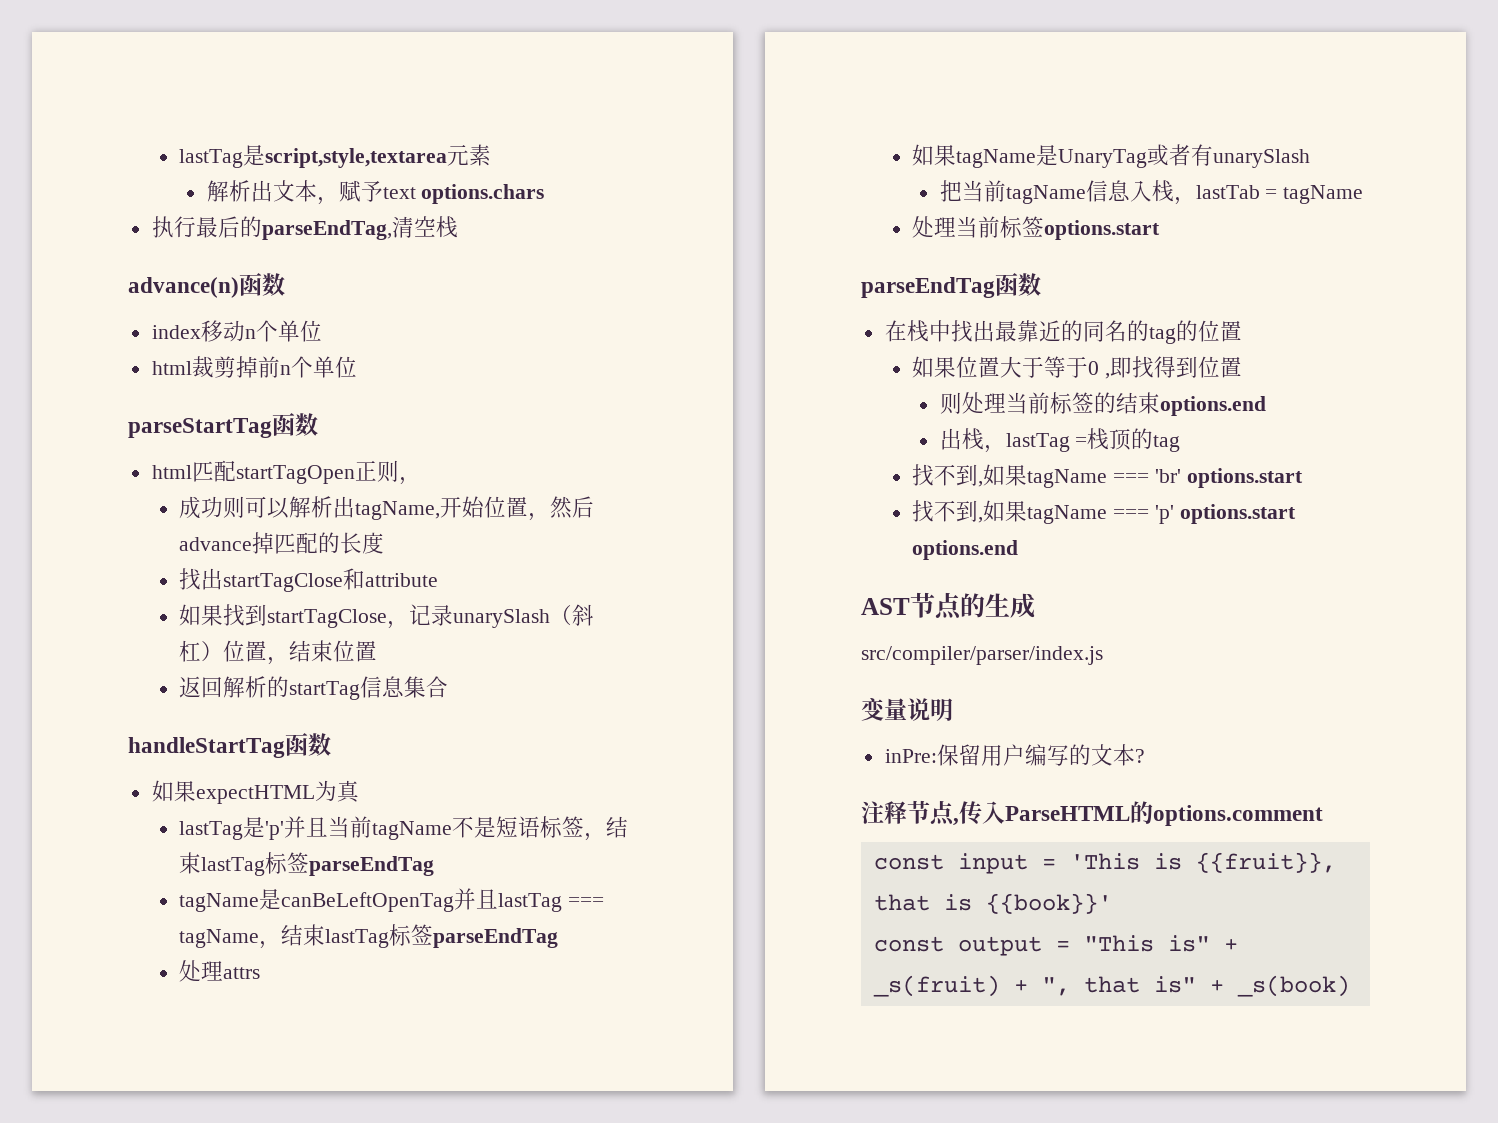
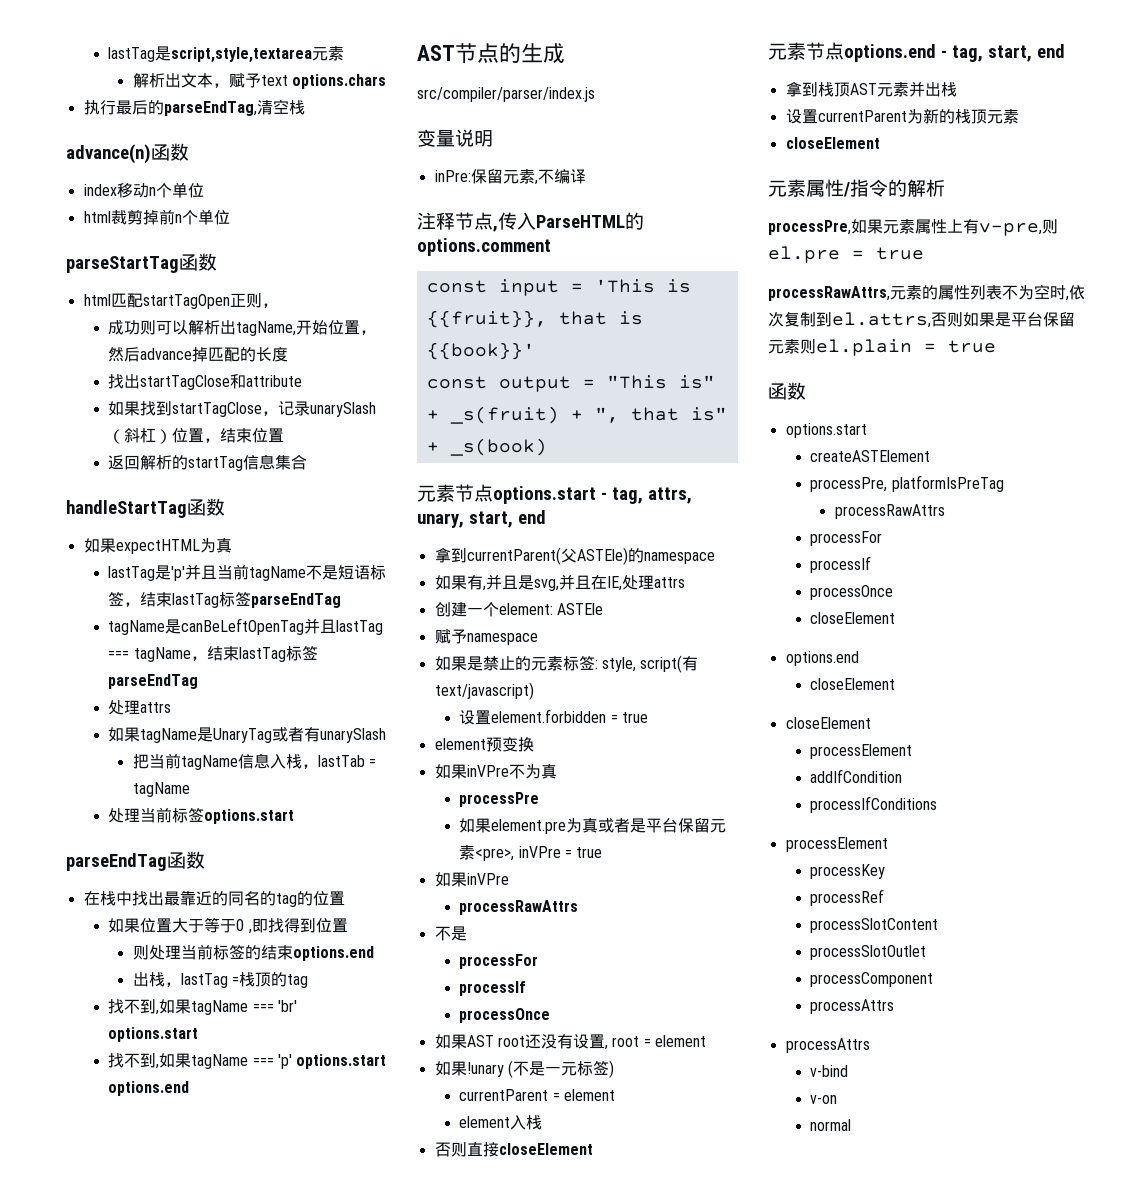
- inPre:保留用户编写的文本?
+ inPre:保留元素,不编译
+ 元素节点options.start - tag, attrs, unary, start, end
+ 拿到currentParent(父ASTEle)的namespace
+ 如果有,并且是svg,并且在IE,处理attrs
+ 创建一个element: ASTEle
+ 赋予namespace
+ 如果是禁止的元素标签: style, script(有text/javascript)
+ 设置element.forbidden = true
+ element预变换
+ 如果inVPre不为真
+ processPre
+ 如果element.pre为真或者是平台保留元素<pre>, inVPre = true
+ 如果inVPre
+ processRawAttrs
+ 不是
+ processFor
+ processIf
+ processOnce
+ 如果AST root还没有设置, root = element
+ 如果!unary (不是一元标签)
+ currentParent = element
+ element入栈
+ 否则直接closeElement
+ 元素节点options.end - tag, start, end
+ 拿到栈顶AST元素并出栈
+ 设置currentParent为新的栈顶元素
+ closeElement
+ 元素属性/指令的解析
+ processPre,如果元素属性上有v-pre,则el.pre = true
+ processRawAttrs,元素的属性列表不为空时,依次复制到el.attrs,否则如果是平台保留元素则el.plain = true
+ 函数
+ options.start
+ createASTElement
+ processPre, platformIsPreTag
+ processRawAttrs
+ processFor
+ processIf
+ processOnce
+ closeElement
+ options.end
+ closeElement
+ closeElement
+ processElement
+ addIfCondition
+ processIfConditions
+ processElement
+ processKey
+ processRef
+ processSlotContent
+ processSlotOutlet
+ processComponent
+ processAttrs
+ processAttrs
+ v-bind
+ v-on
+ normal

